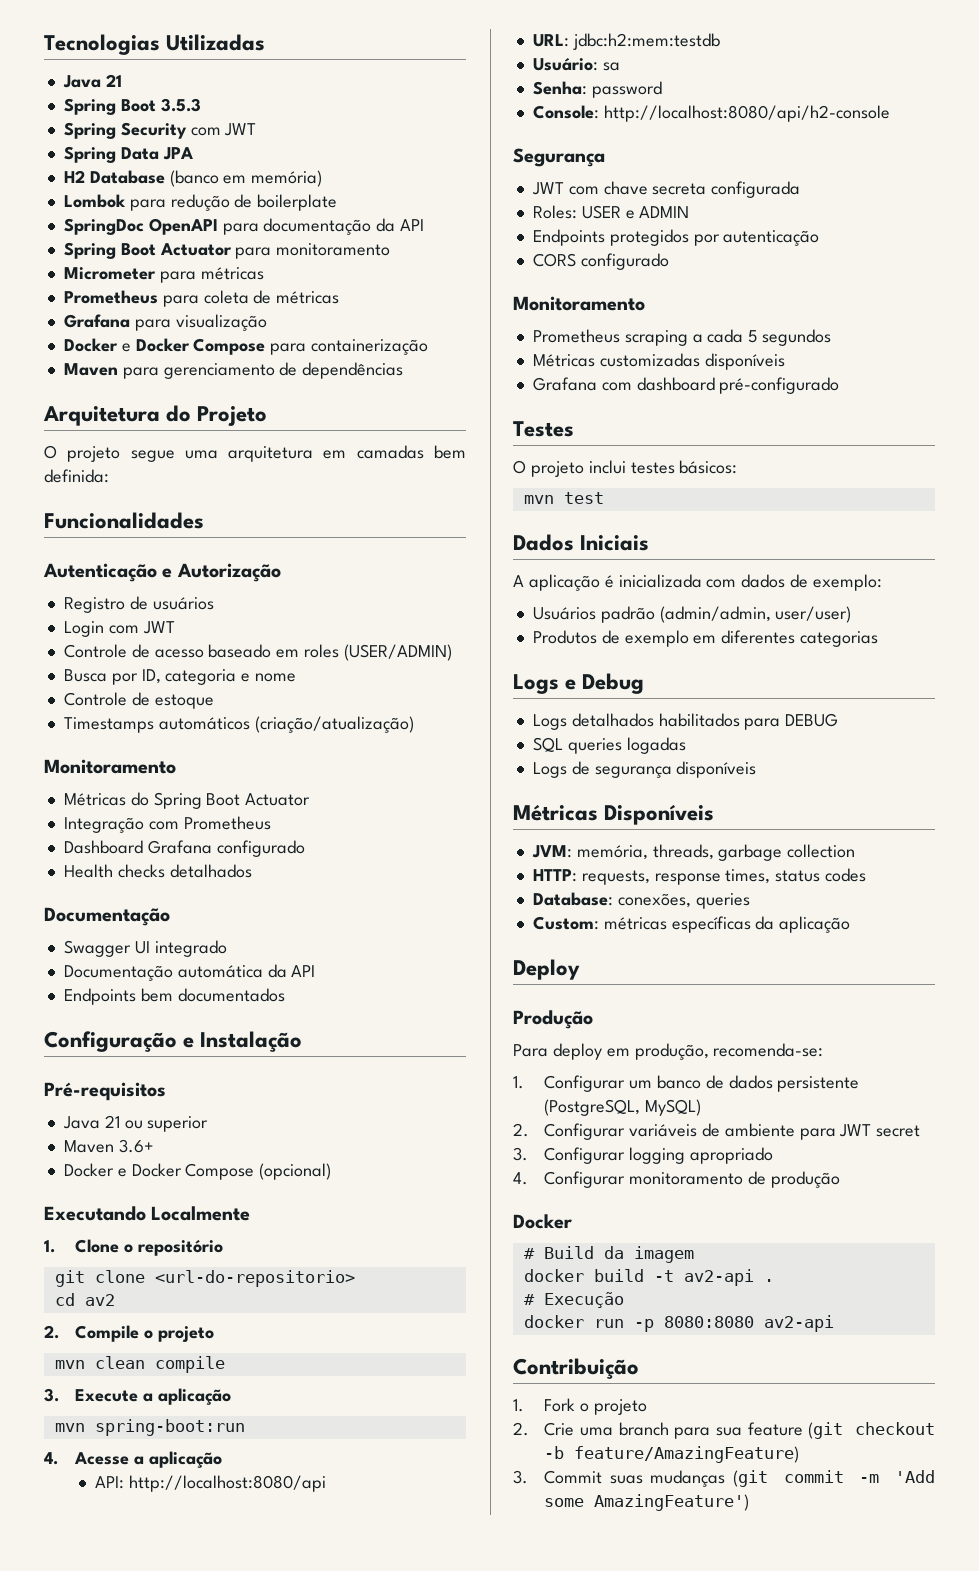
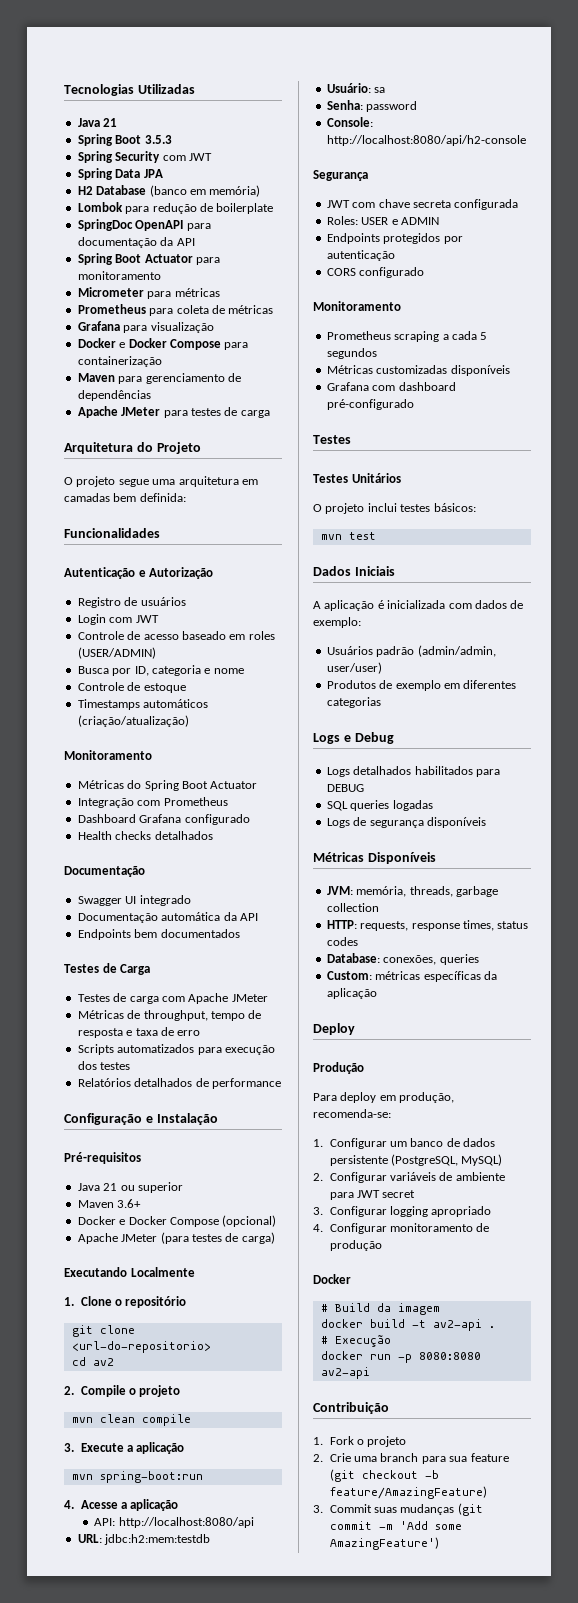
+ Apache JMeter para testes de carga
+ Testes de Carga
+ Testes de carga com Apache JMeter
+ Métricas de throughput, tempo de resposta e taxa de erro
+ Scripts automatizados para execução dos testes
+ Relatórios detalhados de performance
+ Apache JMeter (para testes de carga)
+ Testes Unitários

